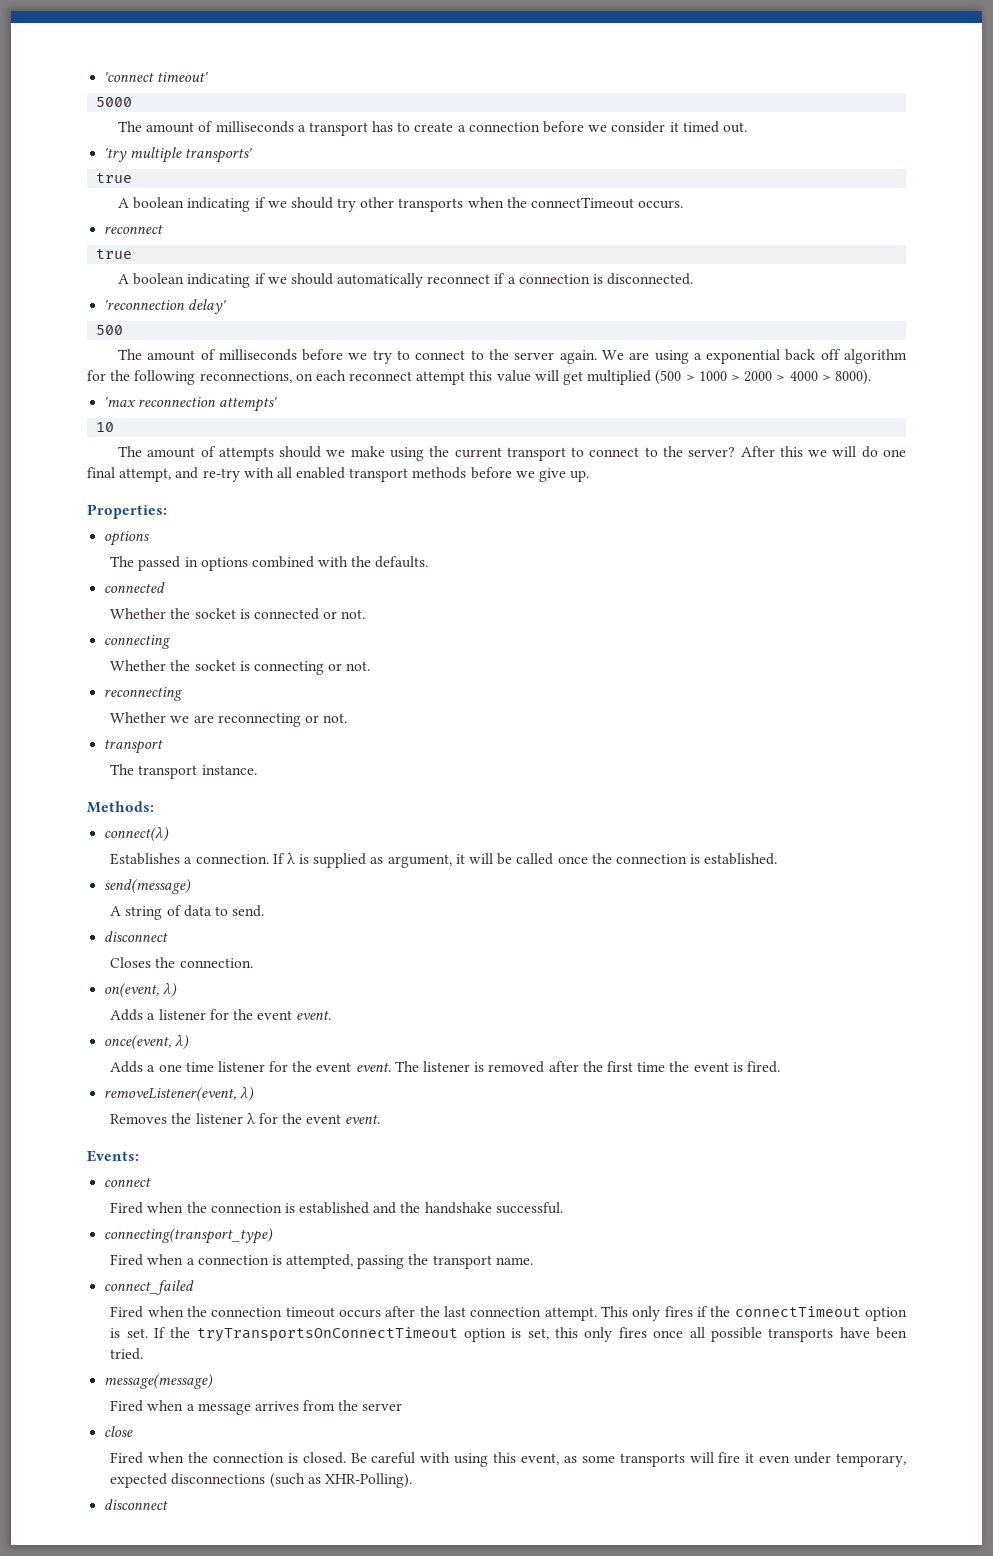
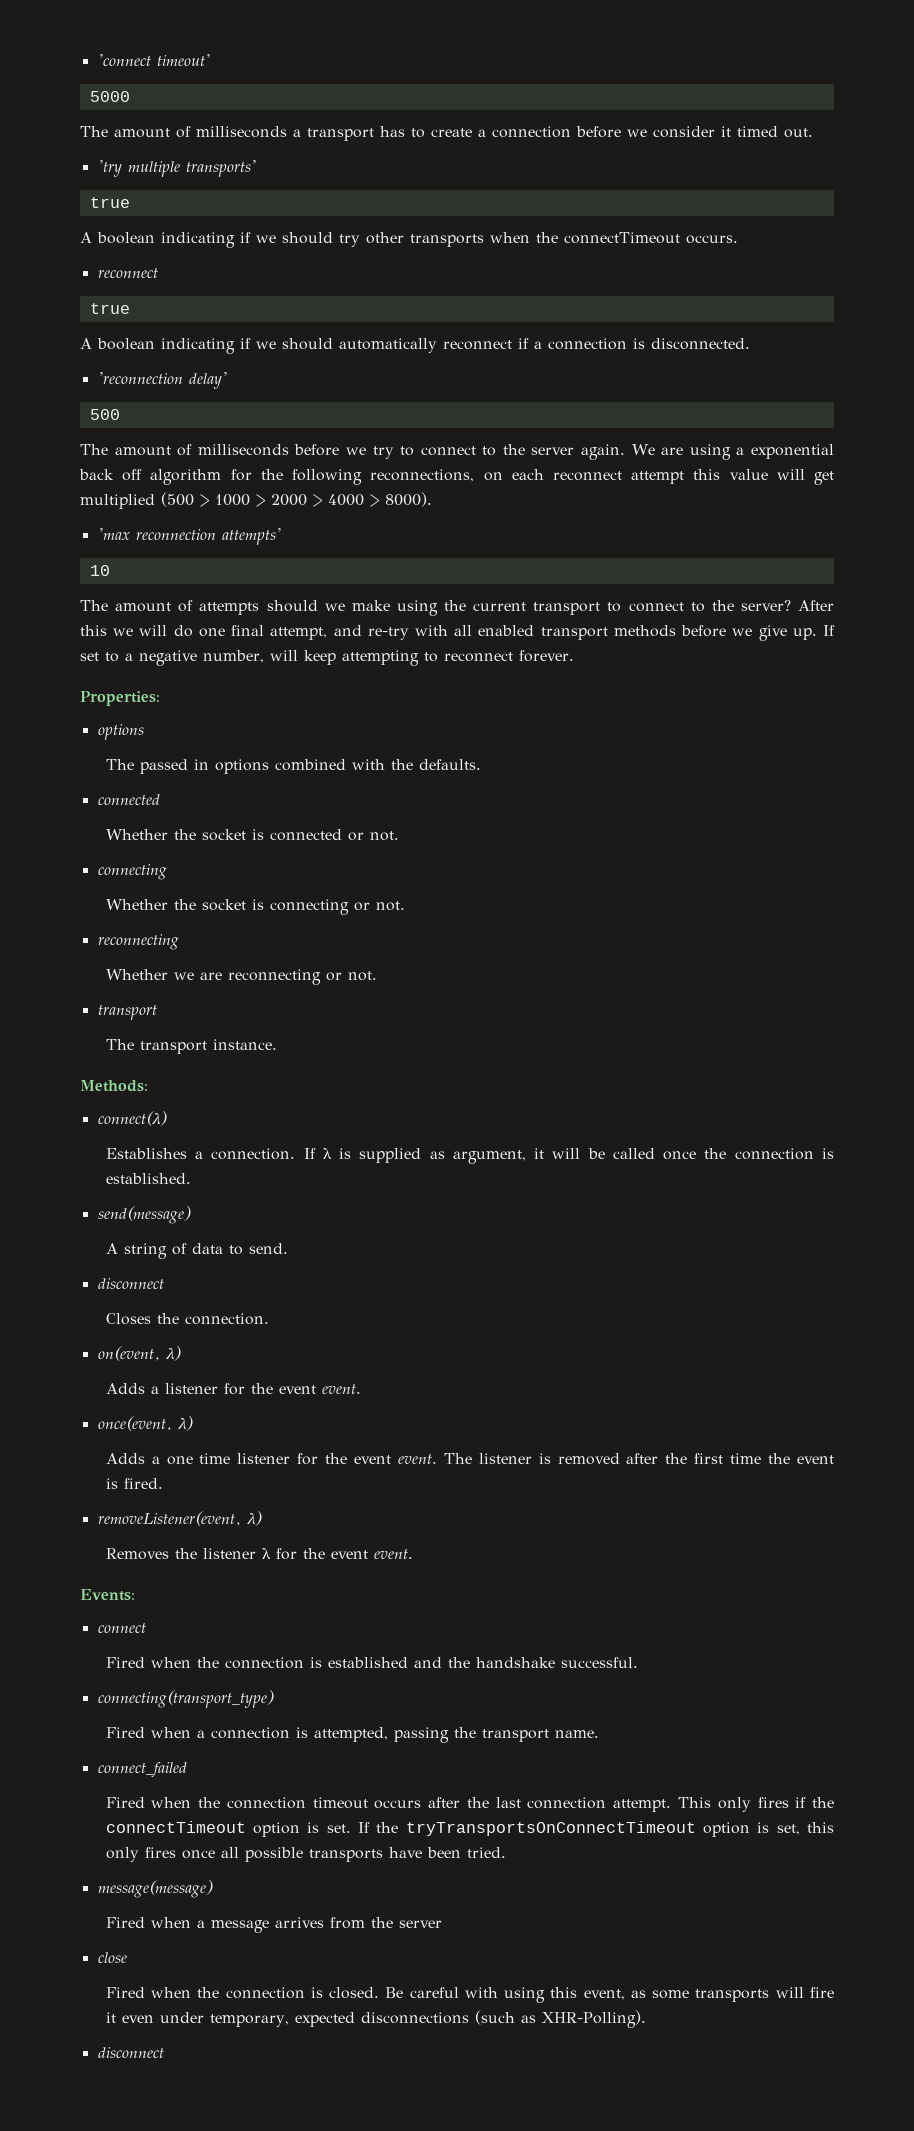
+ If set to a negative number, will keep attempting to reconnect forever.

